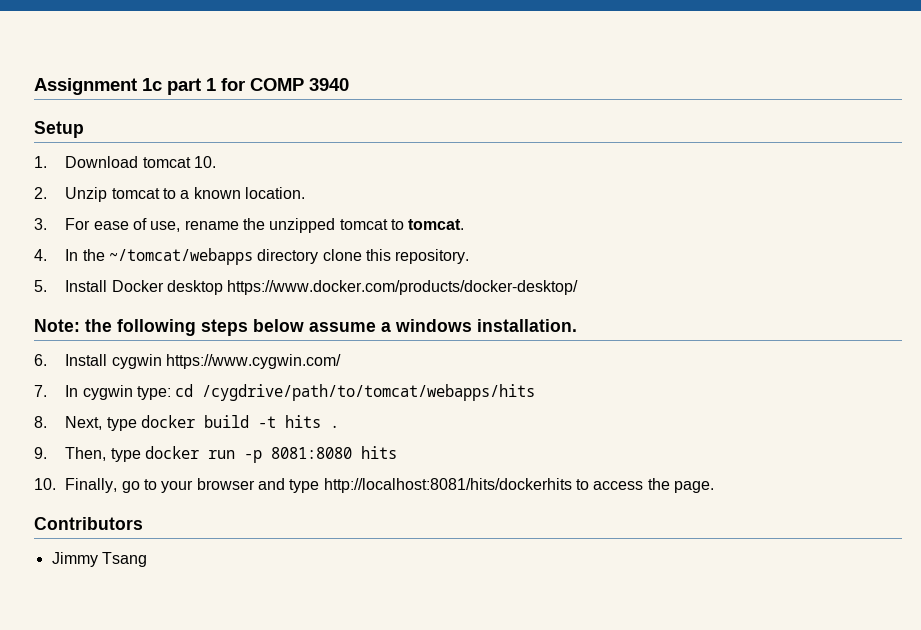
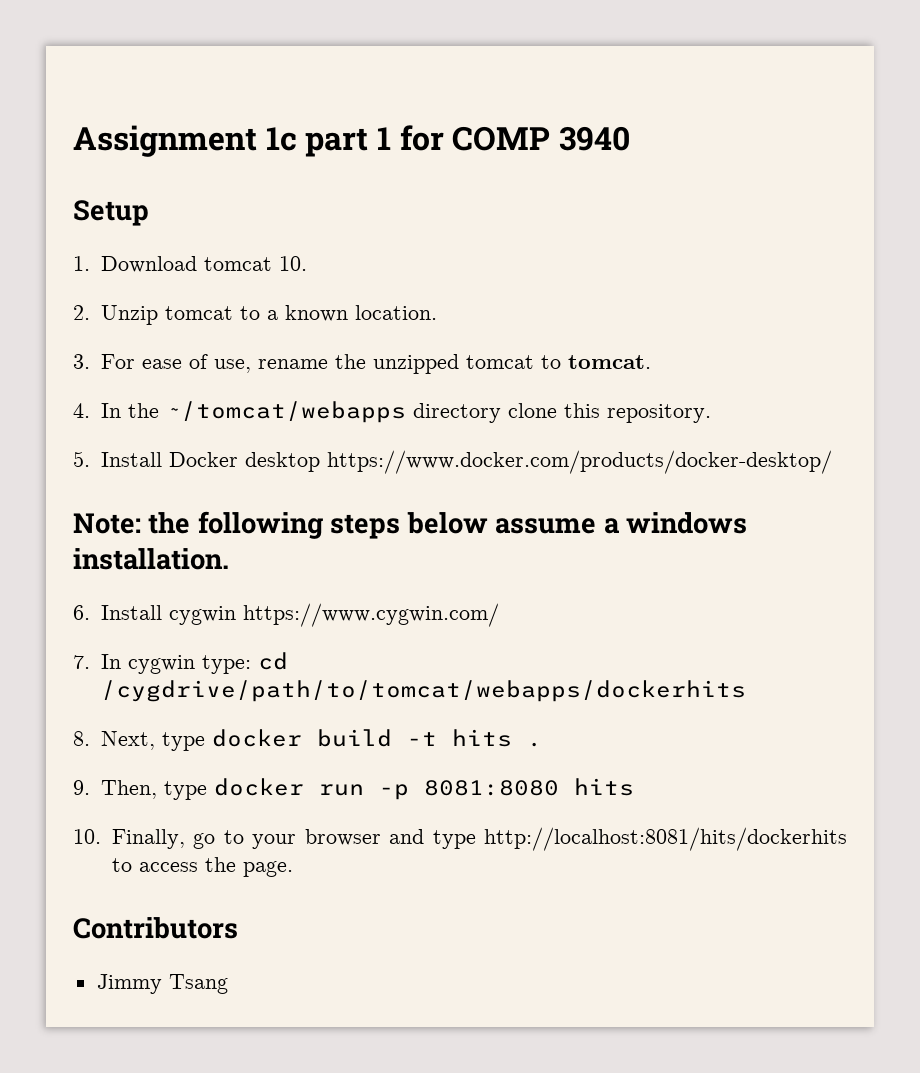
- 7. In cygwin type: cd /cygdrive/path/to/tomcat/webapps/hits
+ 7. In cygwin type: cd /cygdrive/path/to/tomcat/webapps/dockerhits

